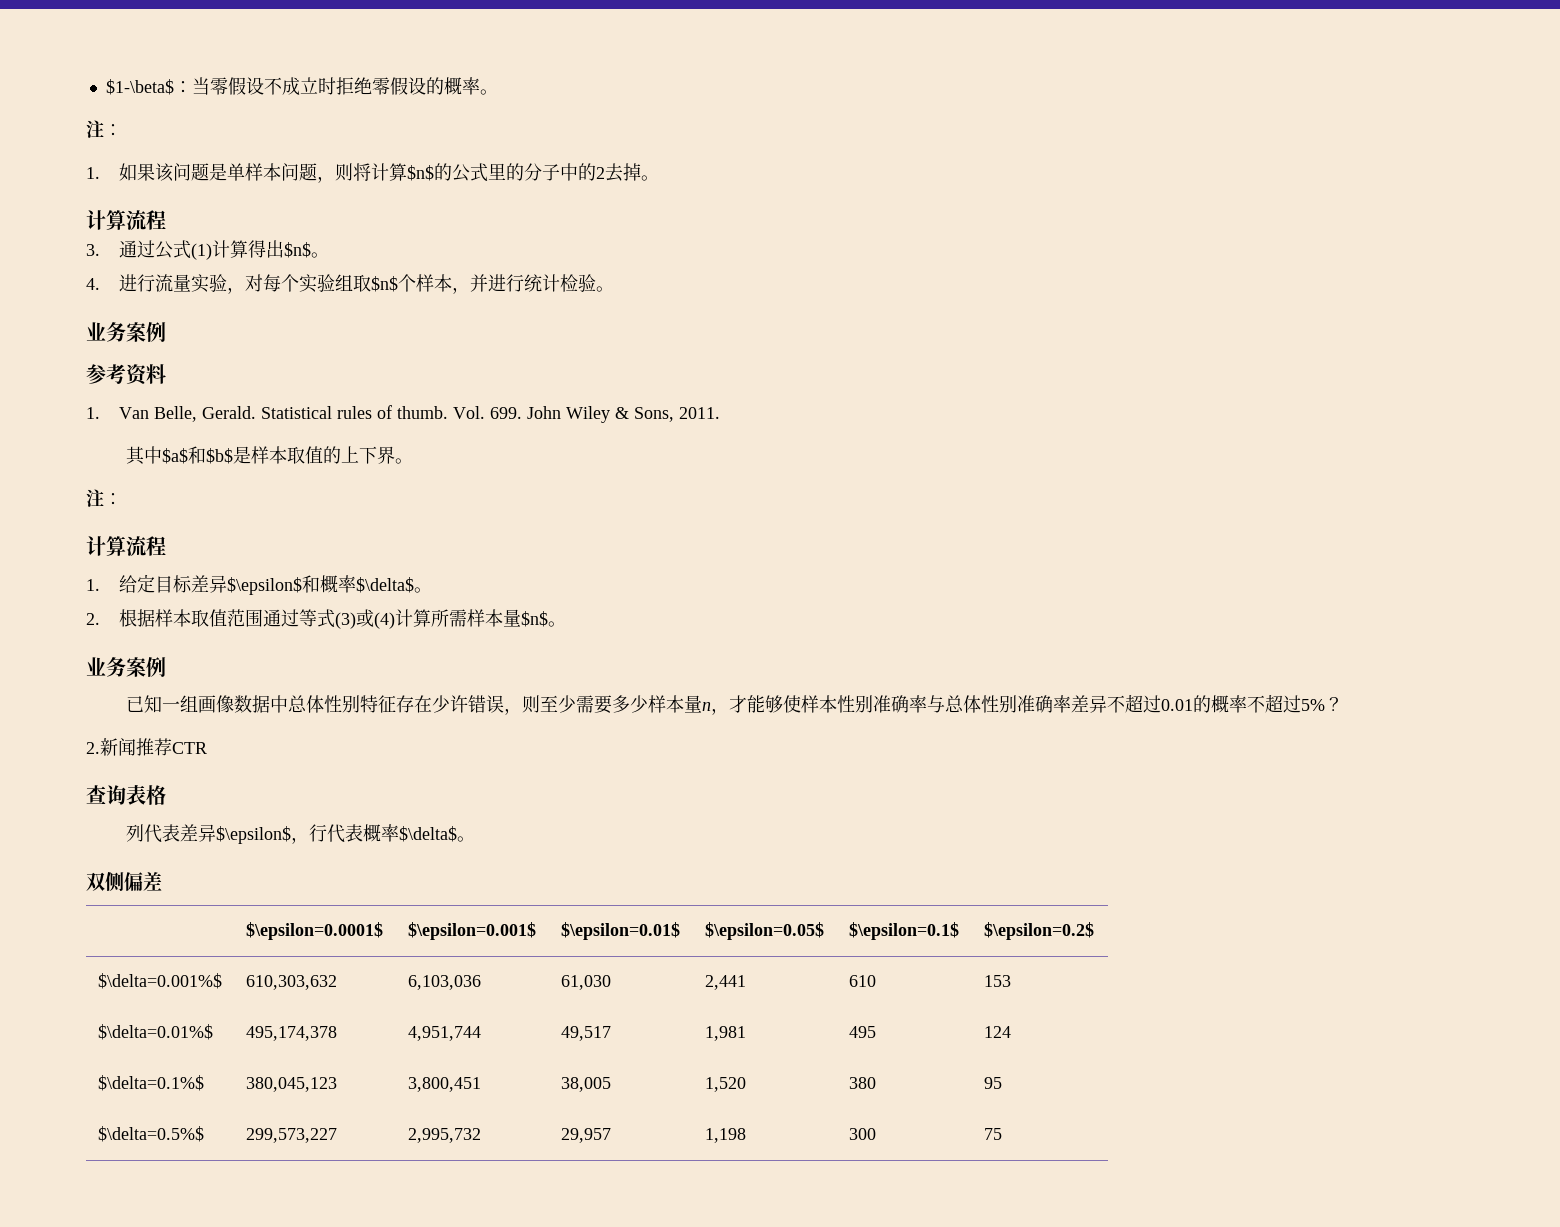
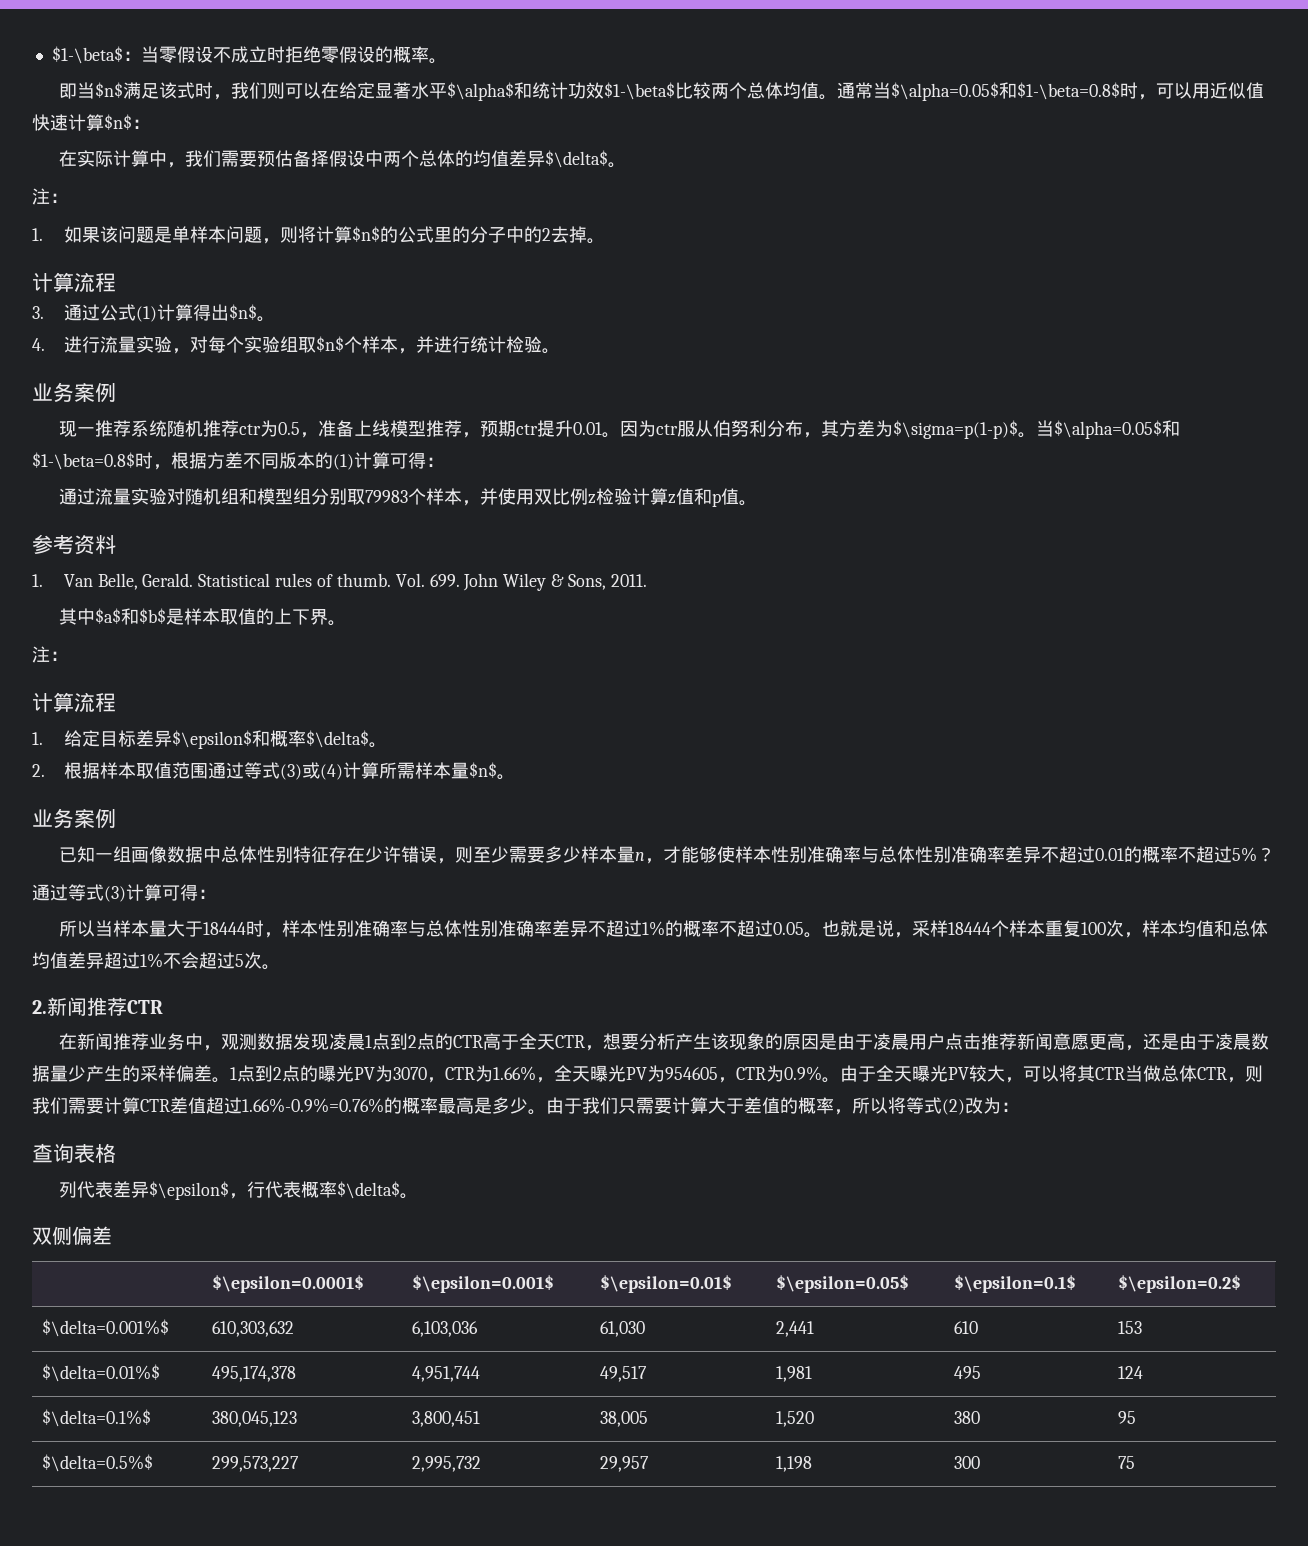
+ 即当$n$满足该式时，我们则可以在给定显著水平$\alpha$和统计功效$1-\beta$比较两个总体均值。通常当$\alpha=0.05$和$1-\beta=0.8$时，可以用近似值快速计算$n$：
+ 在实际计算中，我们需要预估备择假设中两个总体的均值差异$\delta$。
+ 现一推荐系统随机推荐ctr为0.5，准备上线模型推荐，预期ctr提升0.01。因为ctr服从伯努利分布，其方差为$\sigma=p(1-p)$。当$\alpha=0.05$和$1-\beta=0.8$时，根据方差不同版本的(1)计算可得：
+ 通过流量实验对随机组和模型组分别取79983个样本，并使用双比例z检验计算z值和p值。
+ 通过等式(3)计算可得：
+ 所以当样本量大于18444时，样本性别准确率与总体性别准确率差异不超过1%的概率不超过0.05。也就是说，采样18444个样本重复100次，样本均值和总体均值差异超过1%不会超过5次。
  2.新闻推荐CTR
+ 在新闻推荐业务中，观测数据发现凌晨1点到2点的CTR高于全天CTR，想要分析产生该现象的原因是由于凌晨用户点击推荐新闻意愿更高，还是由于凌晨数据量少产生的采样偏差。1点到2点的曝光PV为3070，CTR为1.66%，全天曝光PV为954605，CTR为0.9%。由于全天曝光PV较大，可以将其CTR当做总体CTR，则我们需要计算CTR差值超过1.66%-0.9%=0.76%的概率最高是多少。由于我们只需要计算大于差值的概率，所以将等式(2)改为：

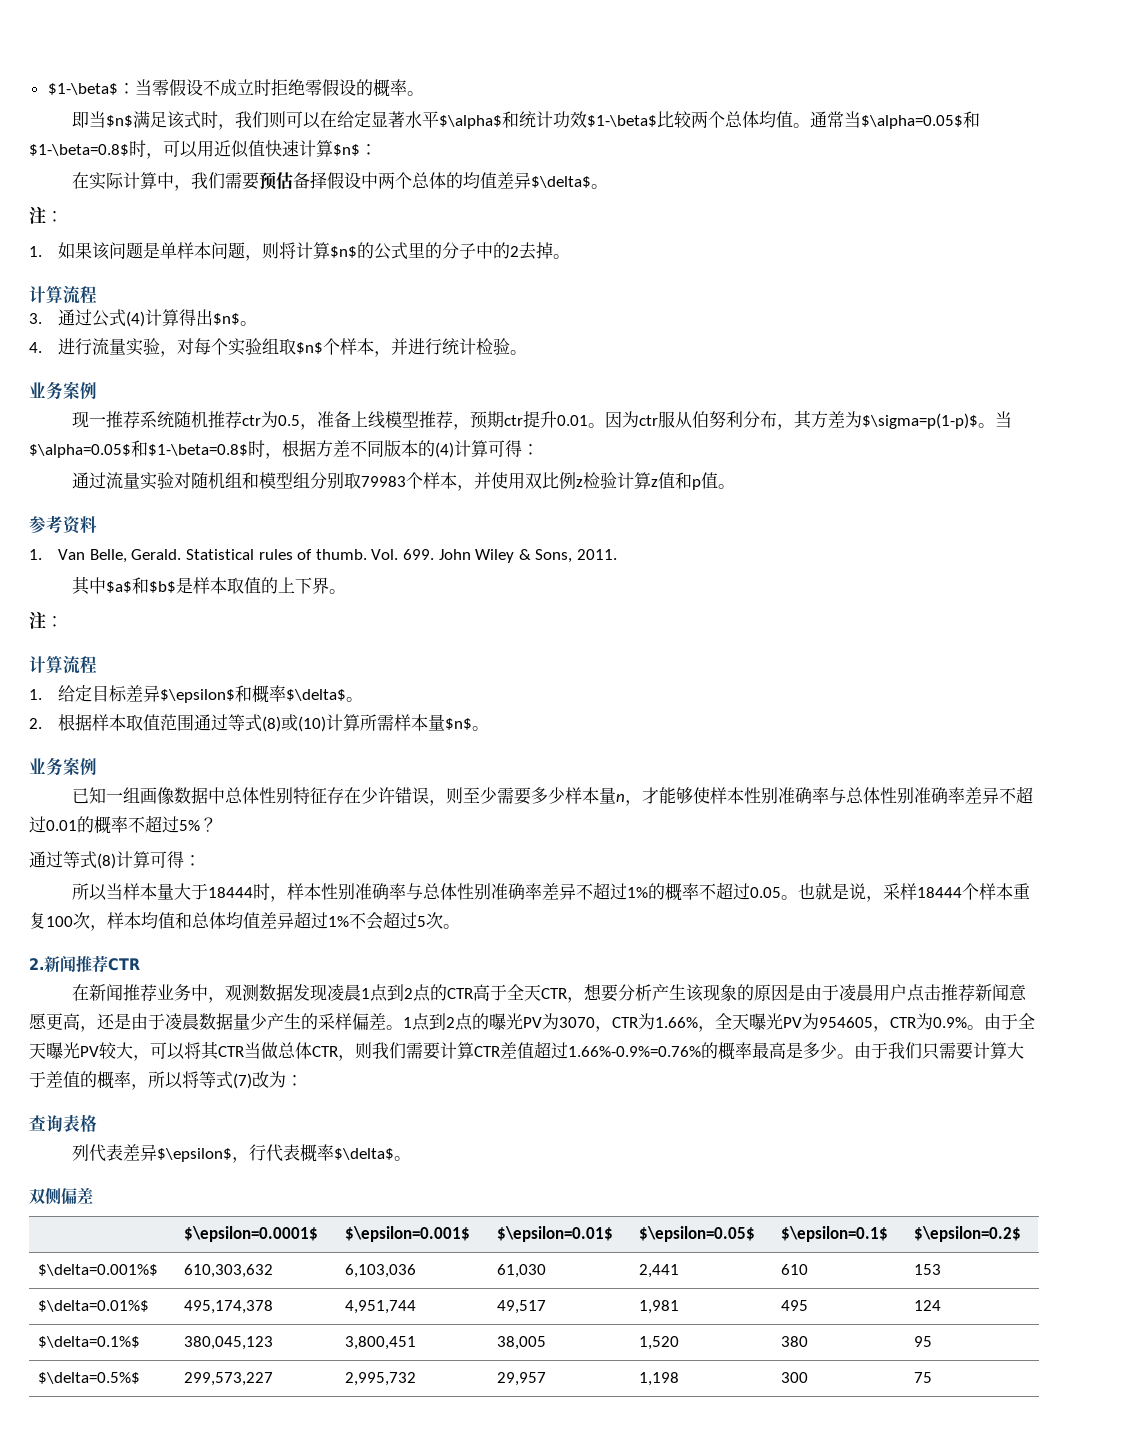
- 3.通过公式(1)计算得出$n$。
+ 3.通过公式(4)计算得出$n$。
- 当$\alpha=0.05$和$1-\beta=0.8$时，根据方差不同版本的(1)计算可得：
+ 当$\alpha=0.05$和$1-\beta=0.8$时，根据方差不同版本的(4)计算可得：
- 2.根据样本取值范围通过等式(3)或(4)计算所需样本量$n$。
+ 2.根据样本取值范围通过等式(8)或(10)计算所需样本量$n$。
- 通过等式(3)计算可得：
+ 通过等式(8)计算可得：
- 由于我们只需要计算大于差值的概率，所以将等式(2)改为：
+ 由于我们只需要计算大于差值的概率，所以将等式(7)改为：

